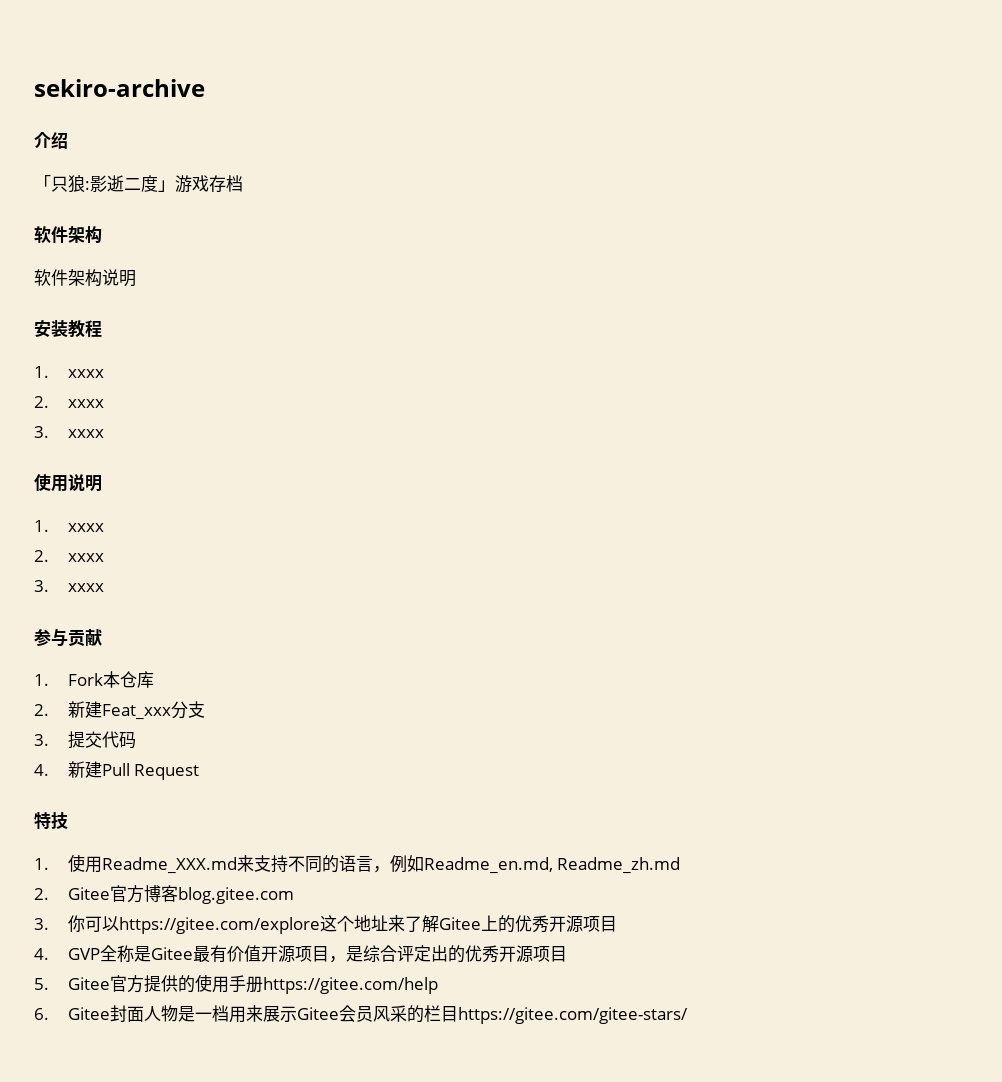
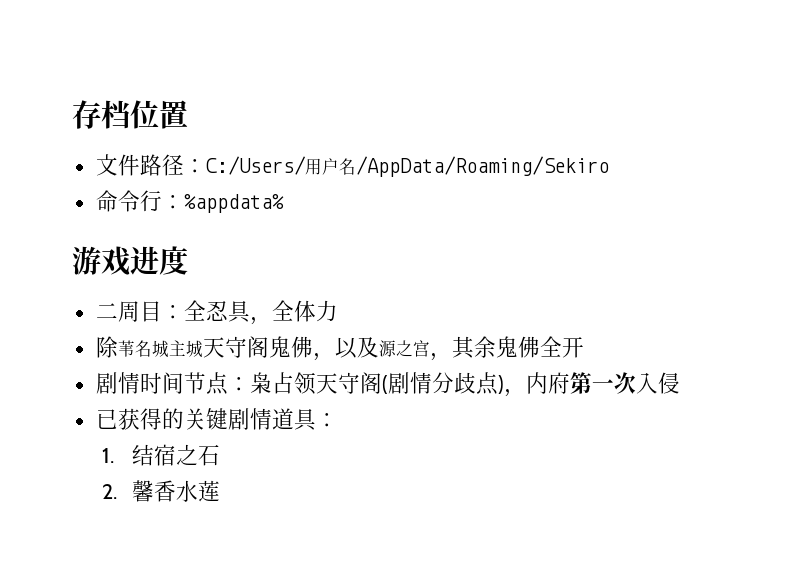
- sekiro-archive
- 介绍
- 「只狼:影逝二度」游戏存档
- 软件架构
- 软件架构说明
- 安装教程
- 1. xxxx
- 2. xxxx
- 3. xxxx
- 使用说明
- 1. xxxx
- 2. xxxx
- 3. xxxx
- 参与贡献
- 1. Fork本仓库
- 2.新建Feat_xxx分支
- 3.提交代码
- 4.新建Pull Request
- 特技
- 1.使用Readme_XXX.md来支持不同的语言，例如Readme_en.md, Readme_zh.md
- 2. Gitee官方博客blog.gitee.com
- 3.你可以https://gitee.com/explore这个地址来了解Gitee上的优秀开源项目
- 4. GVP全称是Gitee最有价值开源项目，是综合评定出的优秀开源项目
- 5. Gitee官方提供的使用手册https://gitee.com/help
- 6. Gitee封面人物是一档用来展示Gitee会员风采的栏目https://gitee.com/gitee-stars/
+ 存档位置
+ 文件路径：C:/Users/用户名/AppData/Roaming/Sekiro
+ 命令行：%appdata%
+ 游戏进度
+ 二周目：全忍具，全体力
+ 除苇名城主城天守阁鬼佛，以及源之宫，其余鬼佛全开
+ 剧情时间节点：枭占领天守阁(剧情分歧点)，内府第一次入侵
+ 已获得的关键剧情道具：
+ 1.结宿之石
+ 2.馨香水莲

